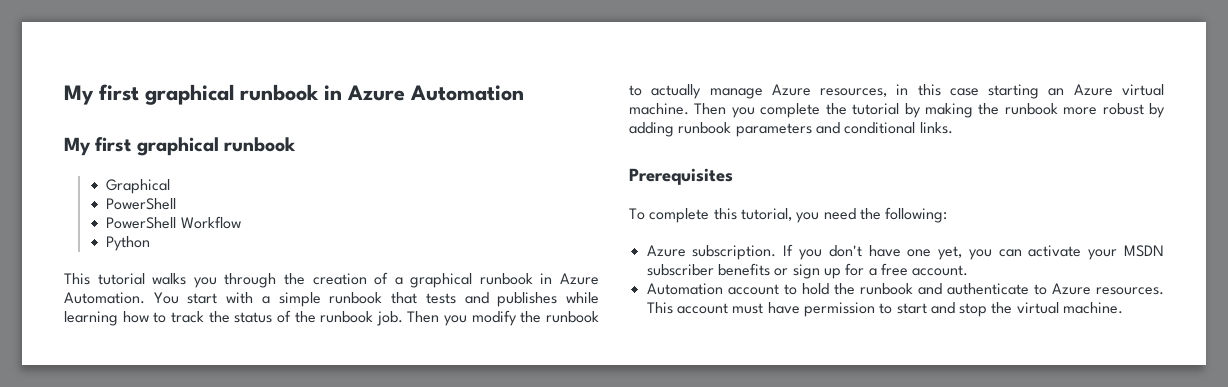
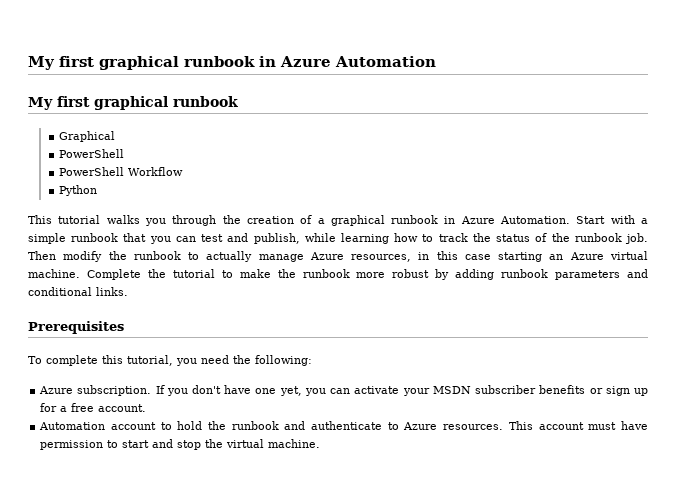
- You start with a simple runbook that tests and publishes while learning how to track the status of the runbook job.
+ Start with a simple runbook that you can test and publish, while learning how to track the status of the runbook job.
- Then you modify the runbook to actually manage Azure resources, in this case starting an Azure virtual machine.
+ Then modify the runbook to actually manage Azure resources, in this case starting an Azure virtual machine.
- Then you complete the tutorial by making the runbook more robust by adding runbook parameters and conditional links.
+ Complete the tutorial to make the runbook more robust by adding runbook parameters and conditional links.

